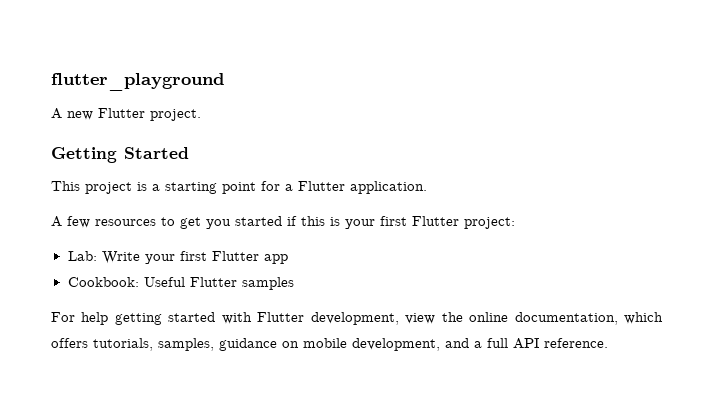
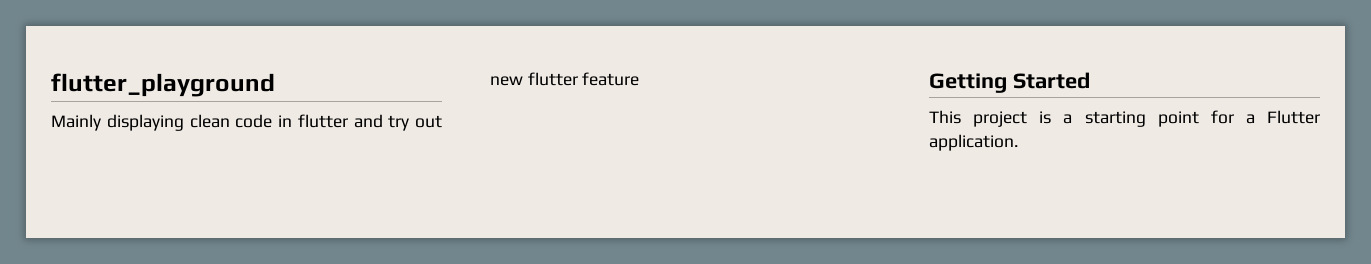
- A new Flutter project.
+ Mainly displaying clean code in flutter and try out new flutter feature
- A few resources to get you started if this is your first Flutter project:
- Lab: Write your first Flutter app
- Cookbook: Useful Flutter samples
- For help getting started with Flutter development, view the online documentation, which offers tutorials, samples, guidance on mobile development, and a full API reference.

